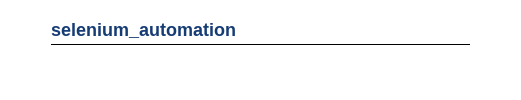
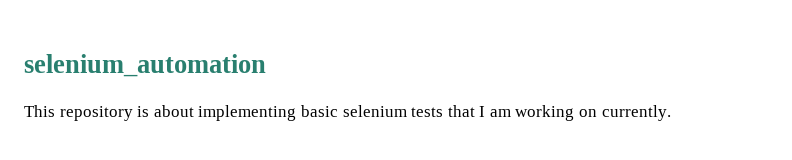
+ This repository is about implementing basic selenium tests that I am working on currently.

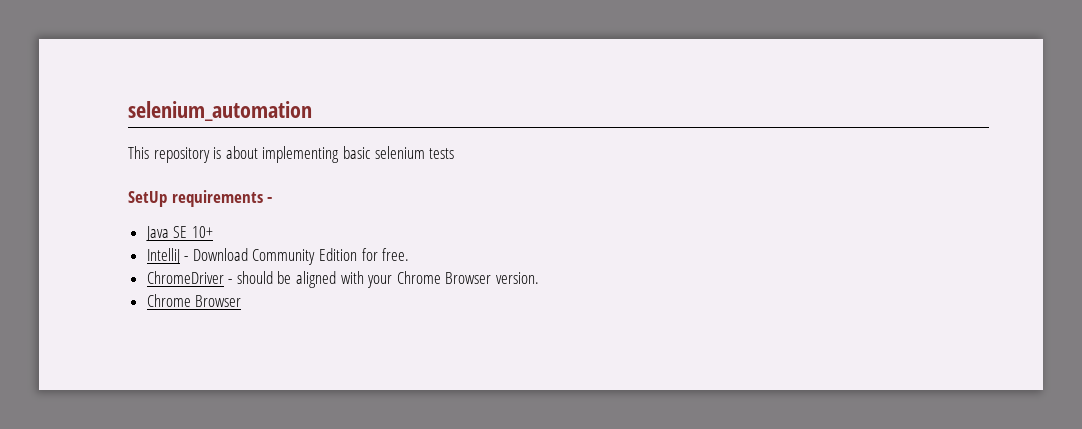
- This repository is about implementing basic selenium tests that I am working on currently.
+ This repository is about implementing basic selenium tests
+ SetUp requirements -
+ Java SE 10+
+ IntelliJ - Download Community Edition for free.
+ ChromeDriver - should be aligned with your Chrome Browser version.
+ Chrome Browser

